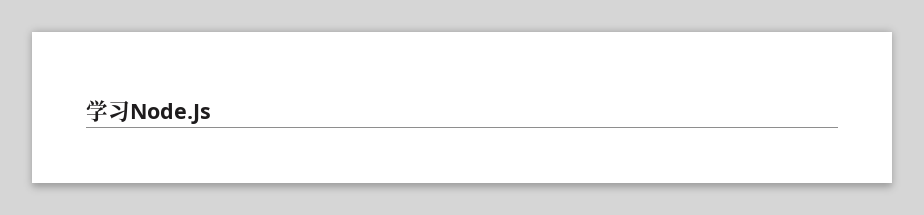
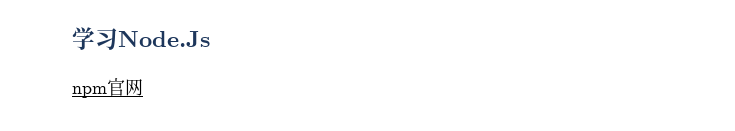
+ npm官网

